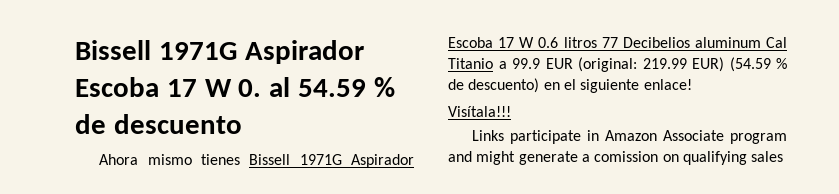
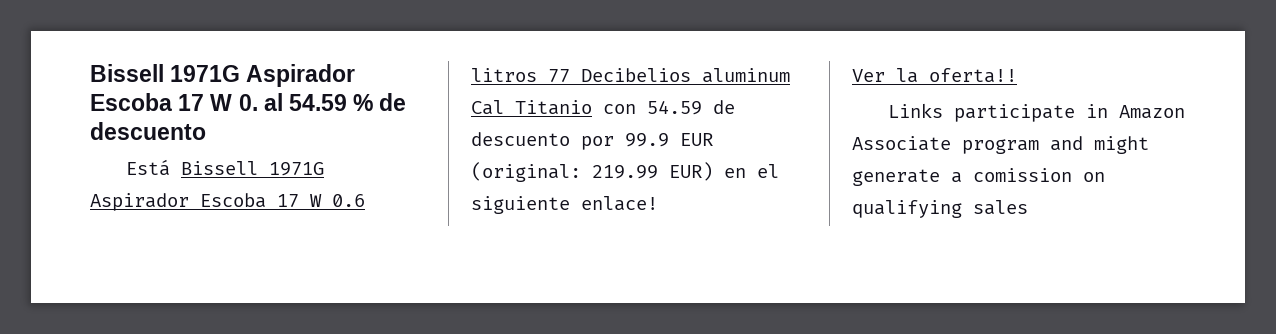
- Ahora mismo tienes Bissell 1971G Aspirador Escoba 17 W 0.6 litros 77 Decibelios aluminum Cal Titanio a 99.9 EUR (original: 219.99 EUR) (54.59 % de descuento) en el siguiente enlace!
+ Está Bissell 1971G Aspirador Escoba 17 W 0.6 litros 77 Decibelios aluminum Cal Titanio con 54.59 de descuento por 99.9 EUR (original: 219.99 EUR) en el siguiente enlace!
- Visítala!!!
+ Ver la oferta!!

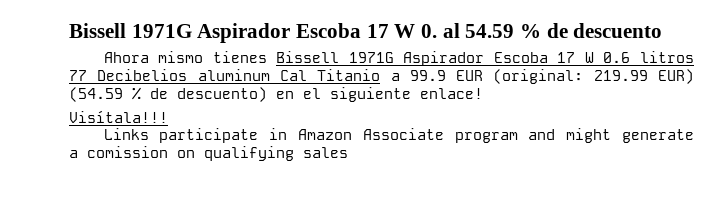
- Está Bissell 1971G Aspirador Escoba 17 W 0.6 litros 77 Decibelios aluminum Cal Titanio con 54.59 de descuento por 99.9 EUR (original: 219.99 EUR) en el siguiente enlace!
+ Ahora mismo tienes Bissell 1971G Aspirador Escoba 17 W 0.6 litros 77 Decibelios aluminum Cal Titanio a 99.9 EUR (original: 219.99 EUR) (54.59 % de descuento) en el siguiente enlace!
- Ver la oferta!!
+ Visítala!!!

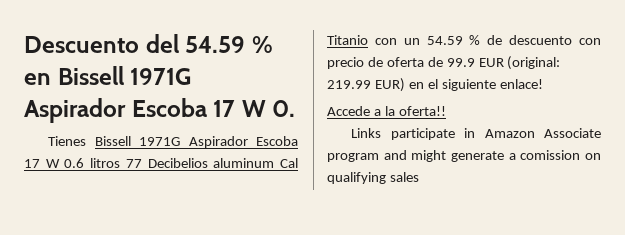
- Bissell 1971G Aspirador Escoba 17 W 0. al 54.59 % de descuento
- Ahora mismo tienes Bissell 1971G Aspirador Escoba 17 W 0.6 litros 77 Decibelios aluminum Cal Titanio a 99.9 EUR (original: 219.99 EUR) (54.59 % de descuento) en el siguiente enlace!
+ Descuento del 54.59 % en Bissell 1971G Aspirador Escoba 17 W 0.
+ Tienes Bissell 1971G Aspirador Escoba 17 W 0.6 litros 77 Decibelios aluminum Cal Titanio con un 54.59 % de descuento con precio de oferta de 99.9 EUR (original: 219.99 EUR) en el siguiente enlace!
- Visítala!!!
+ Accede a la oferta!!

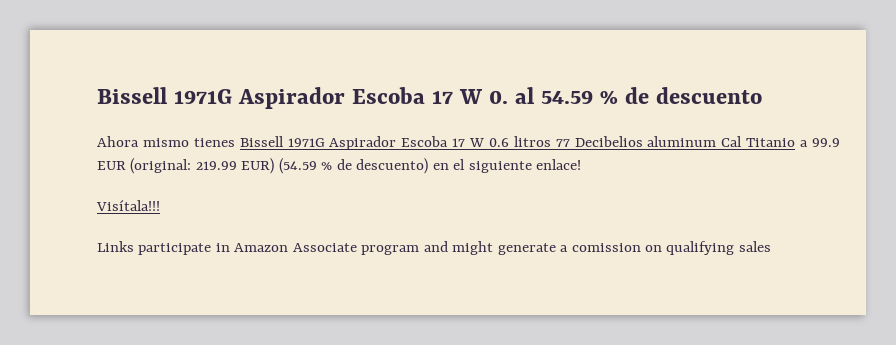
- Descuento del 54.59 % en Bissell 1971G Aspirador Escoba 17 W 0.
- Tienes Bissell 1971G Aspirador Escoba 17 W 0.6 litros 77 Decibelios aluminum Cal Titanio con un 54.59 % de descuento con precio de oferta de 99.9 EUR (original: 219.99 EUR) en el siguiente enlace!
+ Bissell 1971G Aspirador Escoba 17 W 0. al 54.59 % de descuento
+ Ahora mismo tienes Bissell 1971G Aspirador Escoba 17 W 0.6 litros 77 Decibelios aluminum Cal Titanio a 99.9 EUR (original: 219.99 EUR) (54.59 % de descuento) en el siguiente enlace!
- Accede a la oferta!!
+ Visítala!!!

